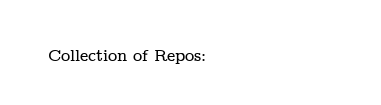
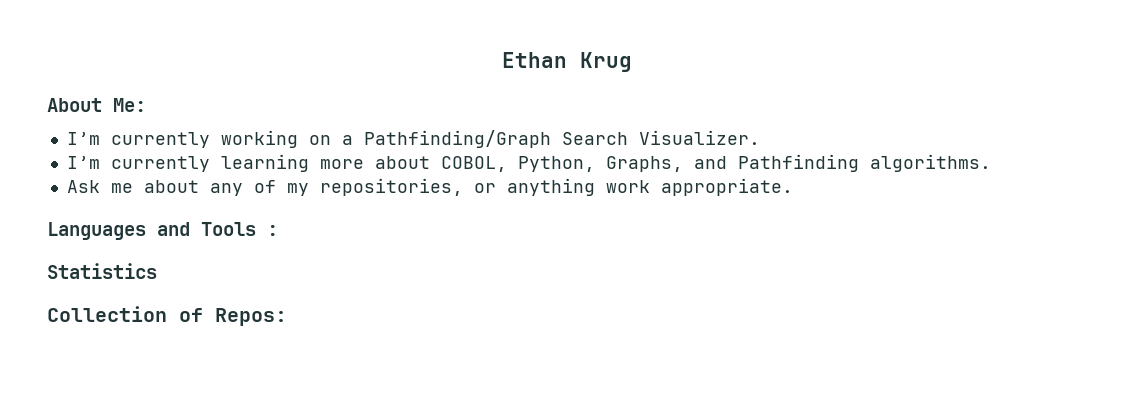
+ Ethan Krug
+ About Me:
+ I’m currently working on a Pathfinding/Graph Search Visualizer.
+ I’m currently learning more about COBOL, Python, Graphs, and Pathfinding algorithms.
+ Ask me about any of my repositories, or anything work appropriate.
+ Languages and Tools :
+ Statistics

